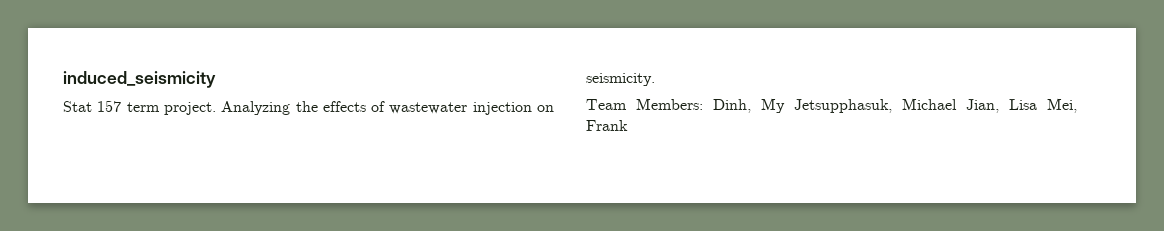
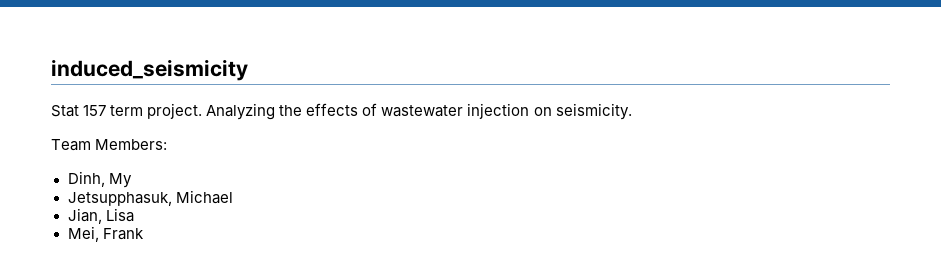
- Team Members: Dinh, My Jetsupphasuk, Michael Jian, Lisa Mei, Frank
+ Team Members:
+ Dinh, My
+ Jetsupphasuk, Michael
+ Jian, Lisa
+ Mei, Frank

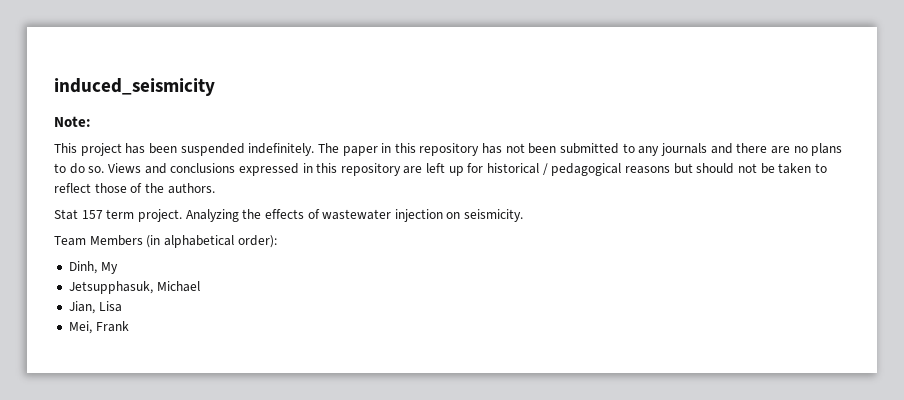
+ Note:
+ This project has been suspended indefinitely. The paper in this repository has not been submitted to any journals and there are no plans to do so. Views and conclusions expressed in this repository are left up for historical / pedagogical reasons but should not be taken to reflect those of the authors.
- Team Members:
+ Team Members (in alphabetical order):

